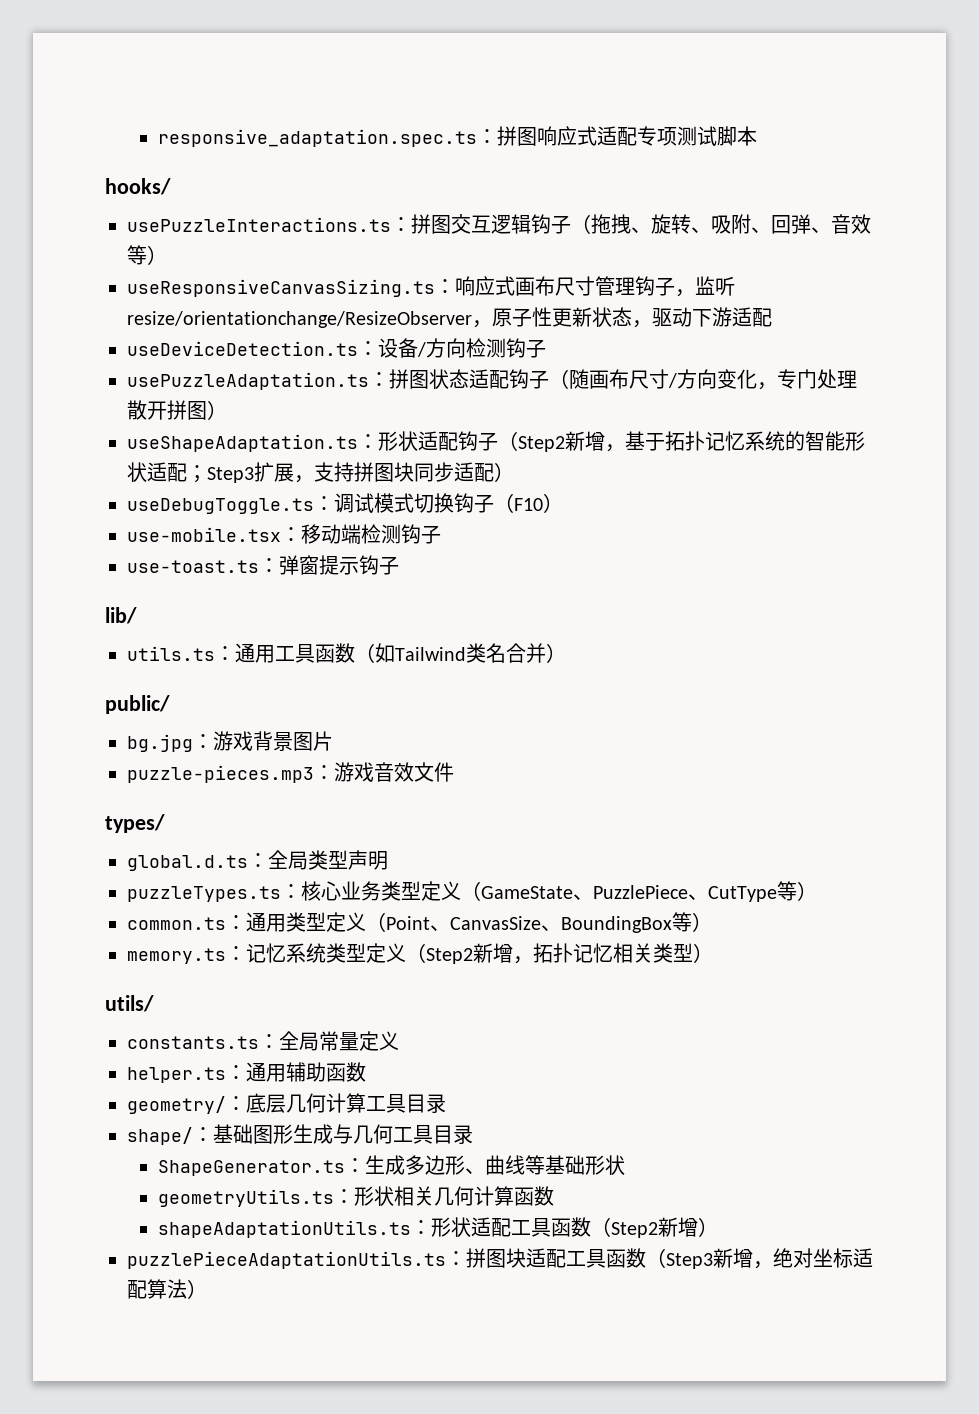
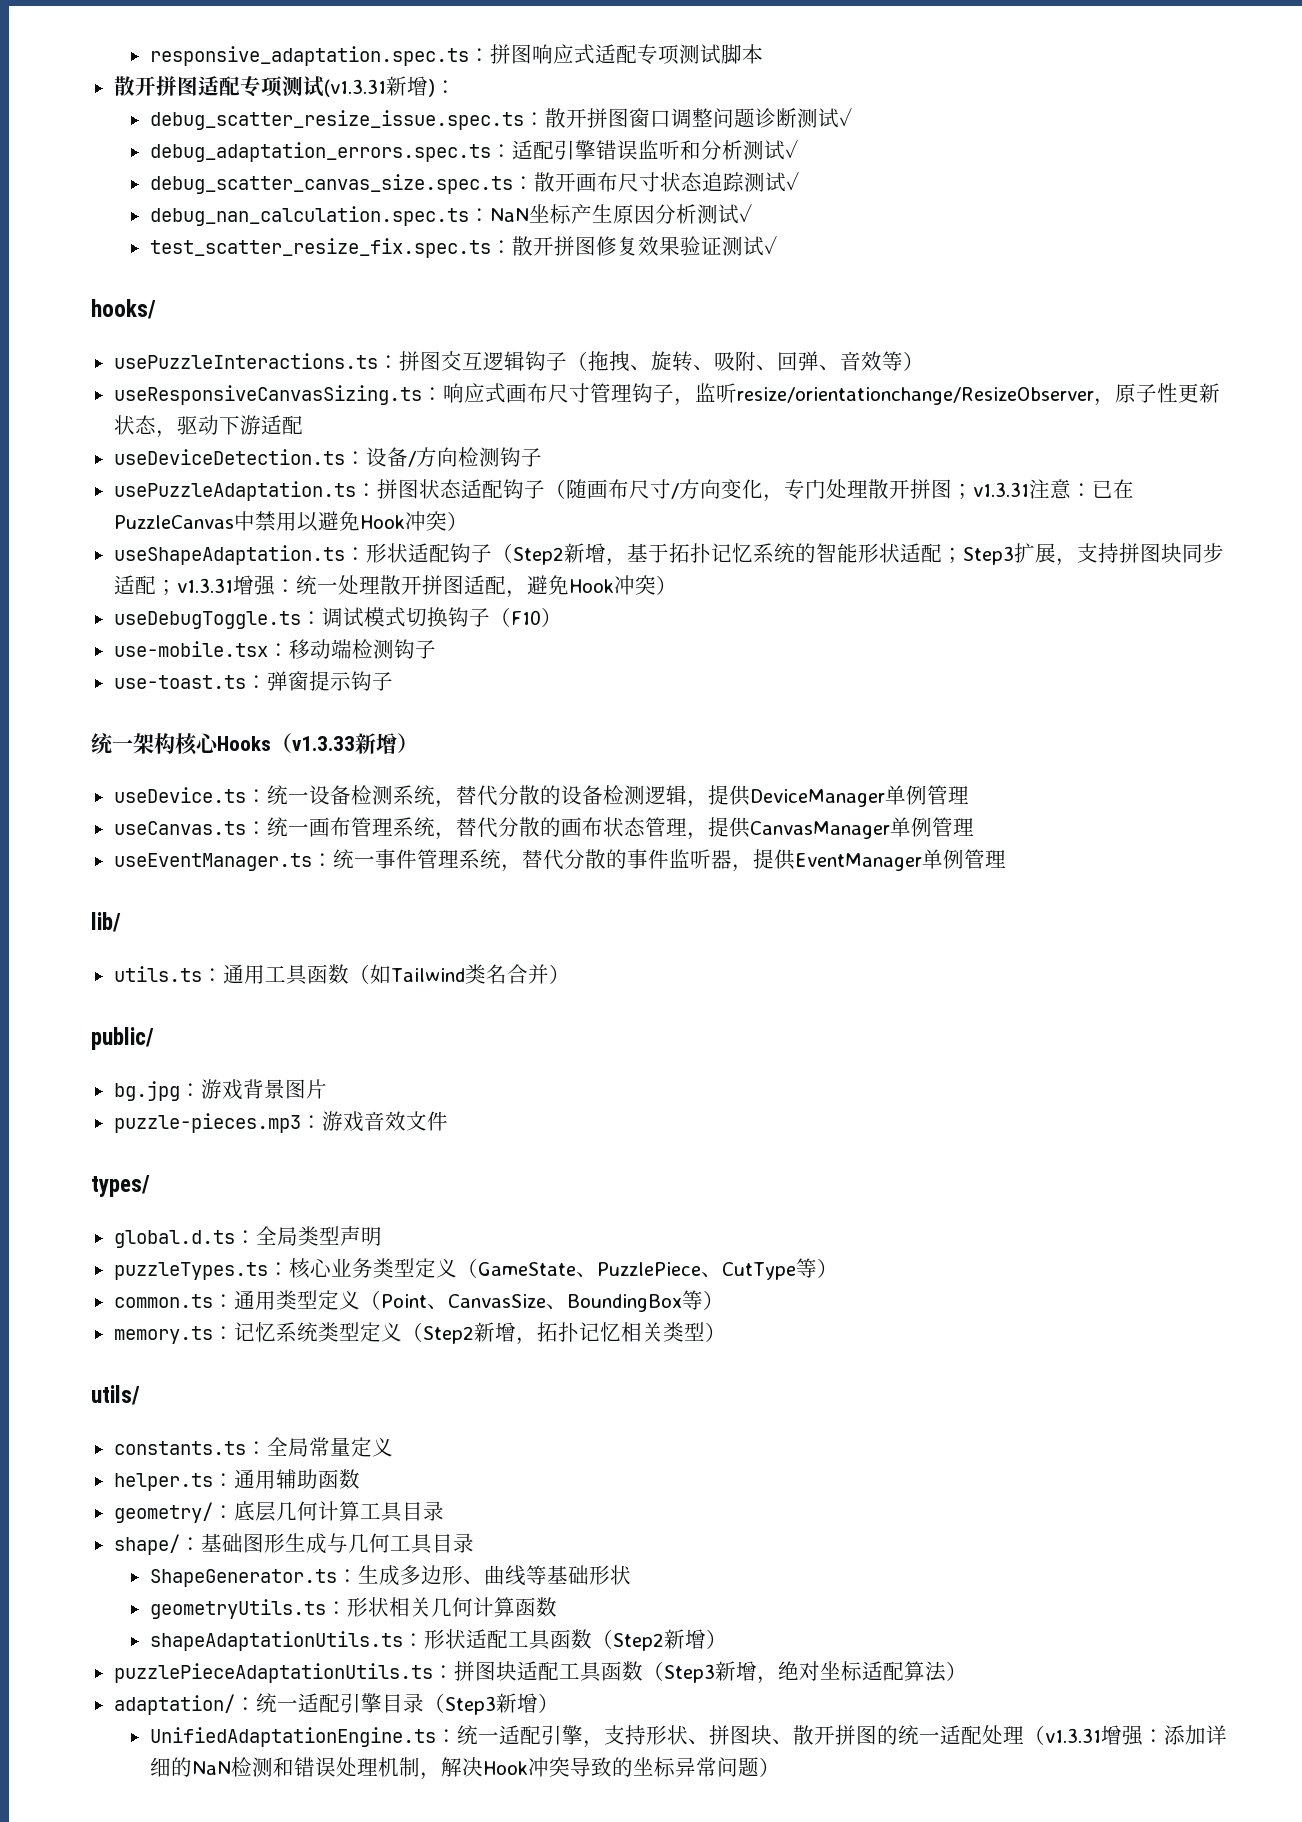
+ 散开拼图适配专项测试(v1.3.31新增)：
+ debug_scatter_resize_issue.spec.ts：散开拼图窗口调整问题诊断测试✓
+ debug_adaptation_errors.spec.ts：适配引擎错误监听和分析测试✓
+ debug_scatter_canvas_size.spec.ts：散开画布尺寸状态追踪测试✓
+ debug_nan_calculation.spec.ts：NaN坐标产生原因分析测试✓
+ test_scatter_resize_fix.spec.ts：散开拼图修复效果验证测试✓
- usePuzzleAdaptation.ts：拼图状态适配钩子（随画布尺寸/方向变化，专门处理散开拼图）
+ usePuzzleAdaptation.ts：拼图状态适配钩子（随画布尺寸/方向变化，专门处理散开拼图；v1.3.31注意：已在PuzzleCanvas中禁用以避免Hook冲突）
- useShapeAdaptation.ts：形状适配钩子（Step2新增，基于拓扑记忆系统的智能形状适配；Step3扩展，支持拼图块同步适配）
+ useShapeAdaptation.ts：形状适配钩子（Step2新增，基于拓扑记忆系统的智能形状适配；Step3扩展，支持拼图块同步适配；v1.3.31增强：统一处理散开拼图适配，避免Hook冲突）
+ 统一架构核心Hooks（v1.3.33新增）
+ useDevice.ts：统一设备检测系统，替代分散的设备检测逻辑，提供DeviceManager单例管理
+ useCanvas.ts：统一画布管理系统，替代分散的画布状态管理，提供CanvasManager单例管理
+ useEventManager.ts：统一事件管理系统，替代分散的事件监听器，提供EventManager单例管理
+ adaptation/：统一适配引擎目录（Step3新增）
+ UnifiedAdaptationEngine.ts：统一适配引擎，支持形状、拼图块、散开拼图的统一适配处理（v1.3.31增强：添加详细的NaN检测和错误处理机制，解决Hook冲突导致的坐标异常问题）

